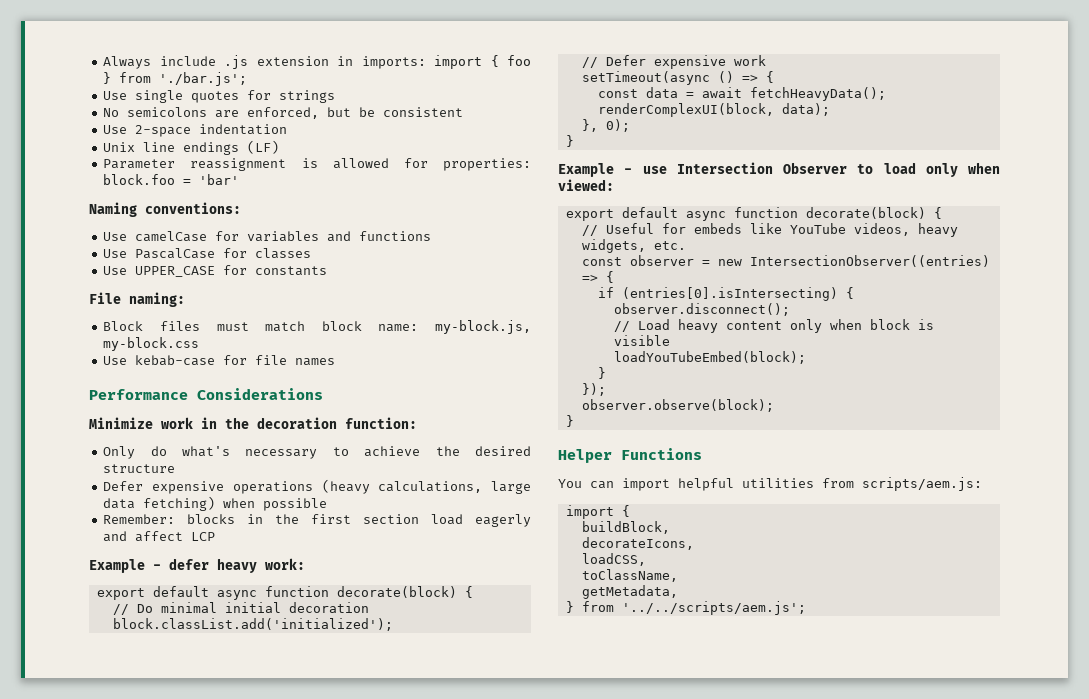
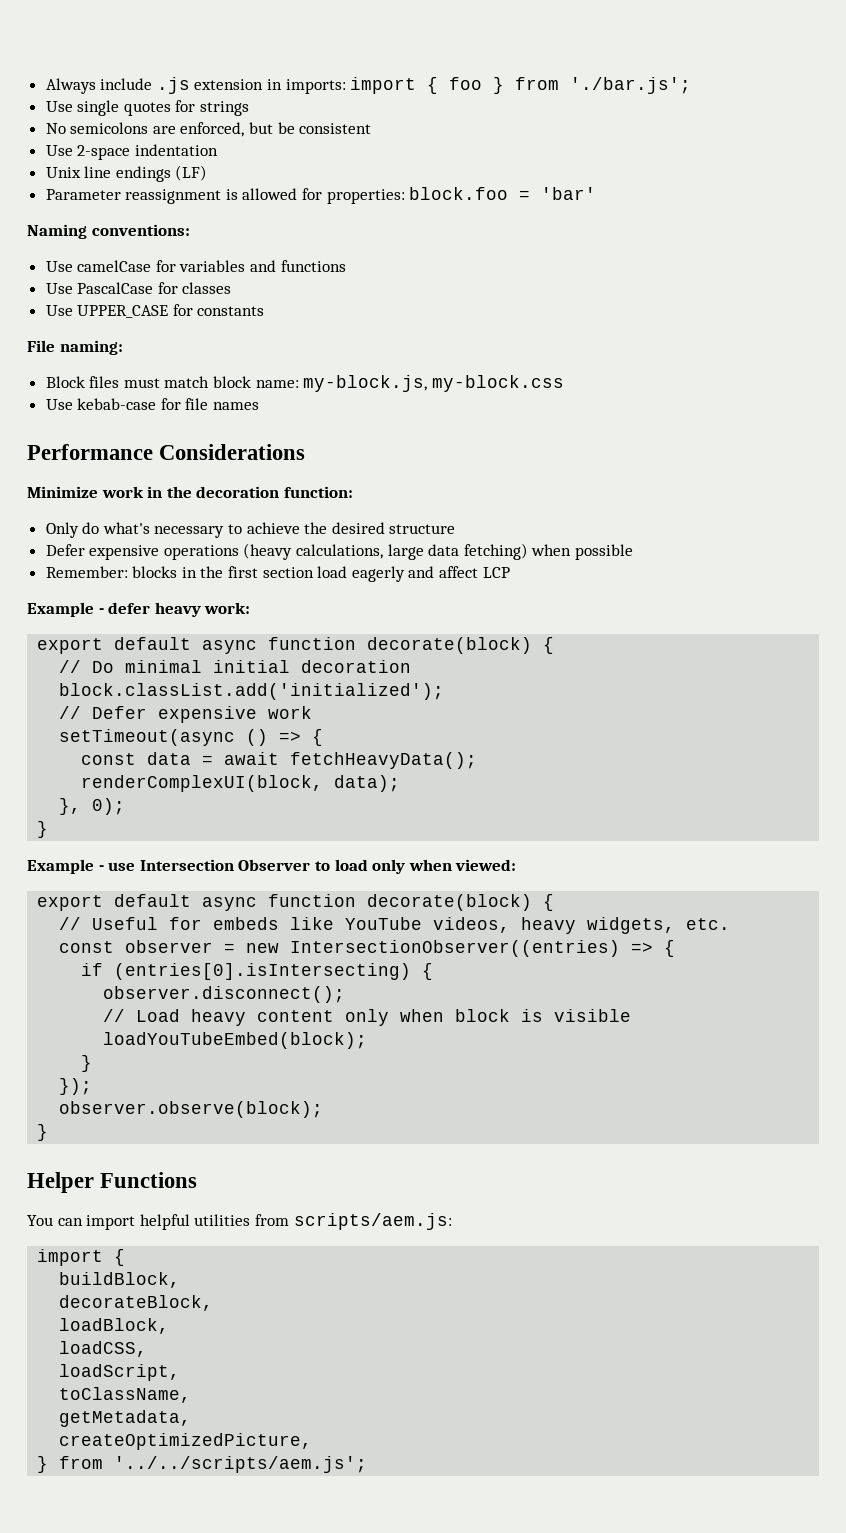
- decorateIcons,
+ decorateBlock,
+ loadBlock,
+ loadScript,
+ createOptimizedPicture,

